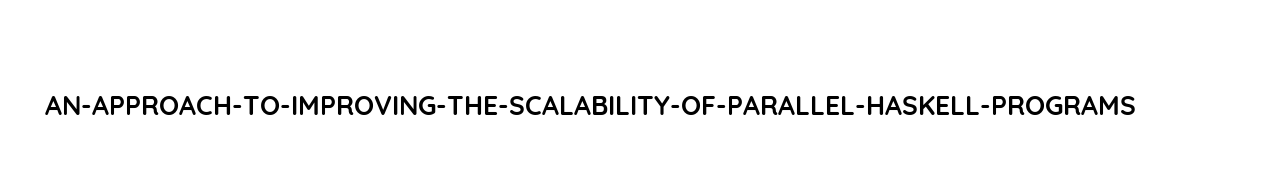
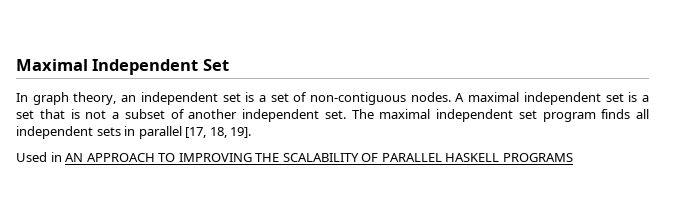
- AN-APPROACH-TO-IMPROVING-THE-SCALABILITY-OF-PARALLEL-HASKELL-PROGRAMS
+ Maximal Independent Set
+ In graph theory, an independent set is a set of non-contiguous nodes. A maximal independent set is a set that is not a subset of another independent set. The maximal independent set program finds all independent sets in parallel [17, 18, 19].
+ Used in AN APPROACH TO IMPROVING THE SCALABILITY OF PARALLEL HASKELL PROGRAMS

